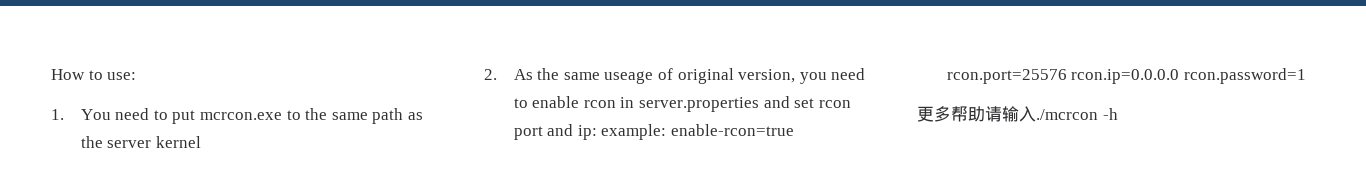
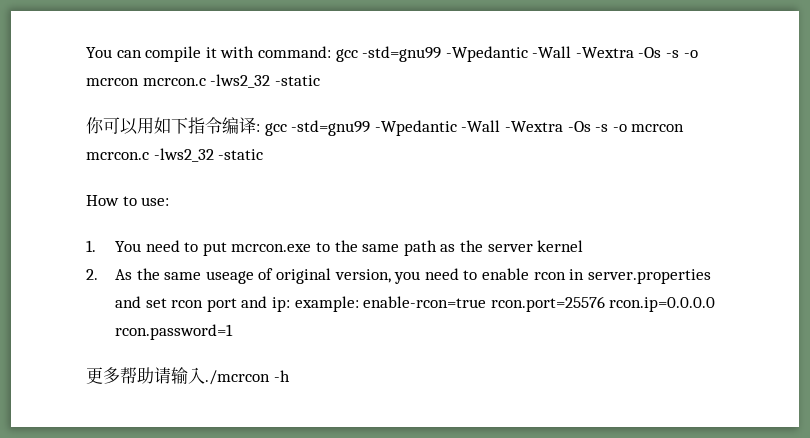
+ You can compile it with command: gcc -std=gnu99 -Wpedantic -Wall -Wextra -Os -s -o mcrcon mcrcon.c -lws2_32 -static
+ 你可以用如下指令编译: gcc -std=gnu99 -Wpedantic -Wall -Wextra -Os -s -o mcrcon mcrcon.c -lws2_32 -static

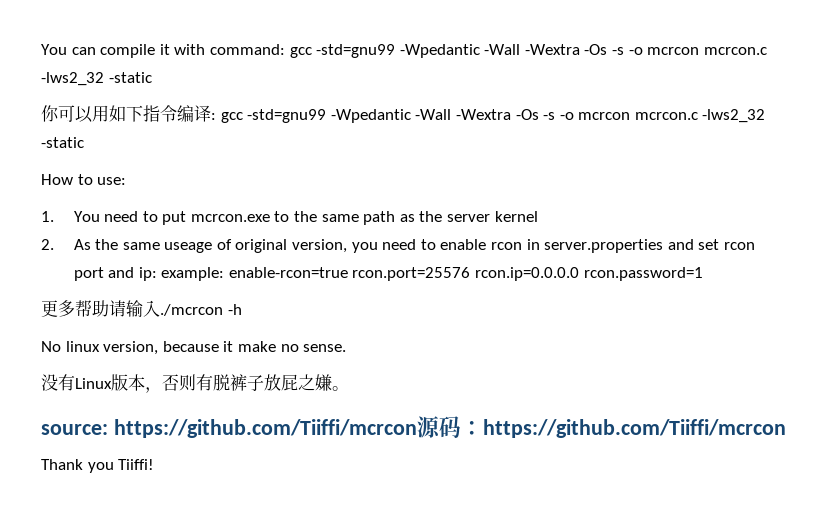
+ No linux version, because it make no sense.
+ 没有Linux版本，否则有脱裤子放屁之嫌。
+ source: https://github.com/Tiiffi/mcrcon源码：https://github.com/Tiiffi/mcrcon
+ Thank you Tiiffi!

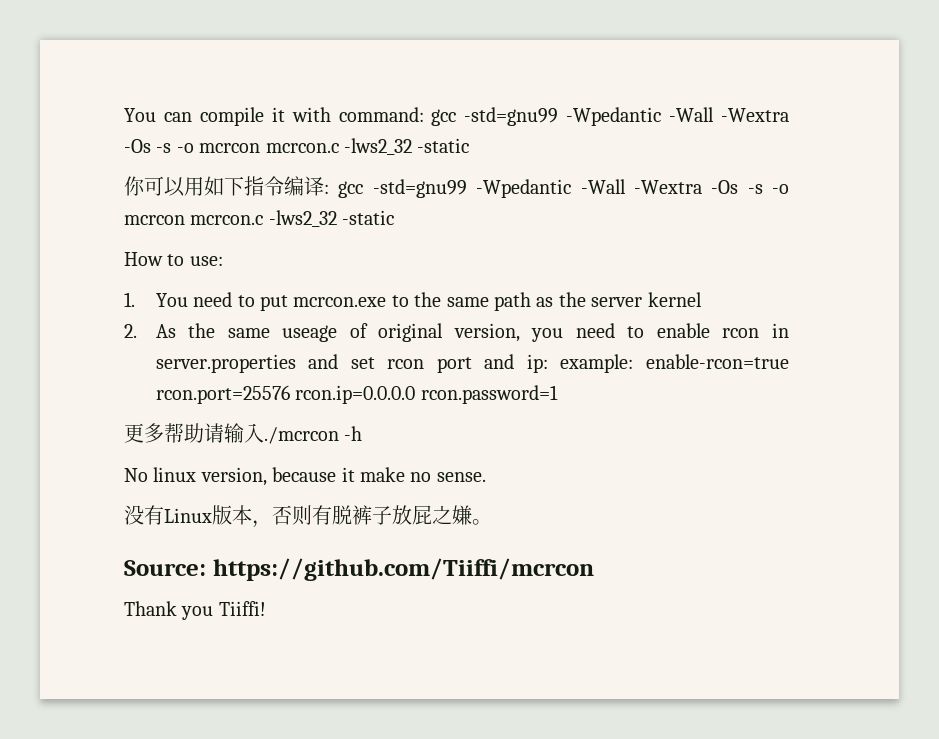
- source: https://github.com/Tiiffi/mcrcon源码：https://github.com/Tiiffi/mcrcon
+ Source: https://github.com/Tiiffi/mcrcon

